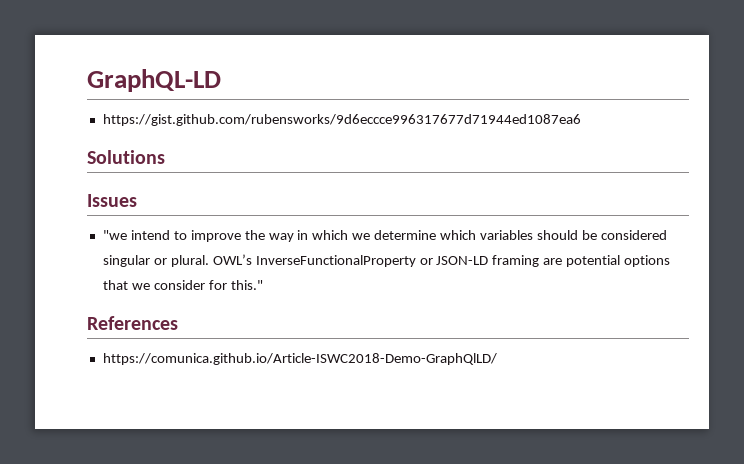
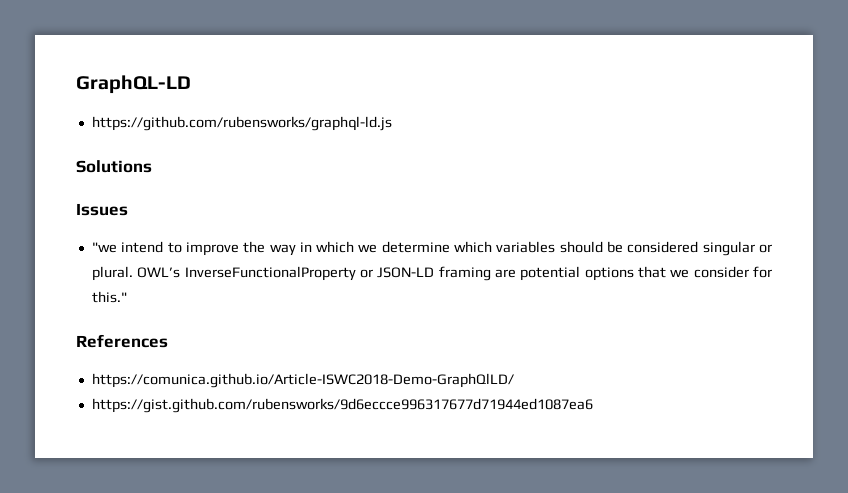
- https://gist.github.com/rubensworks/9d6eccce996317677d71944ed1087ea6
+ https://github.com/rubensworks/graphql-ld.js
+ https://gist.github.com/rubensworks/9d6eccce996317677d71944ed1087ea6

